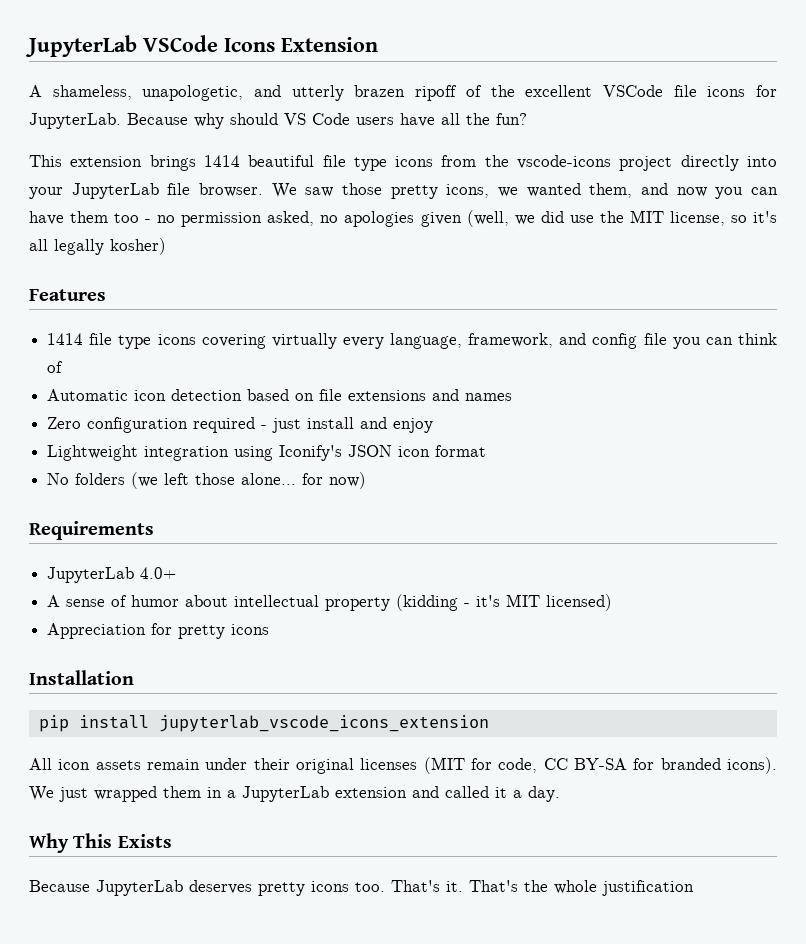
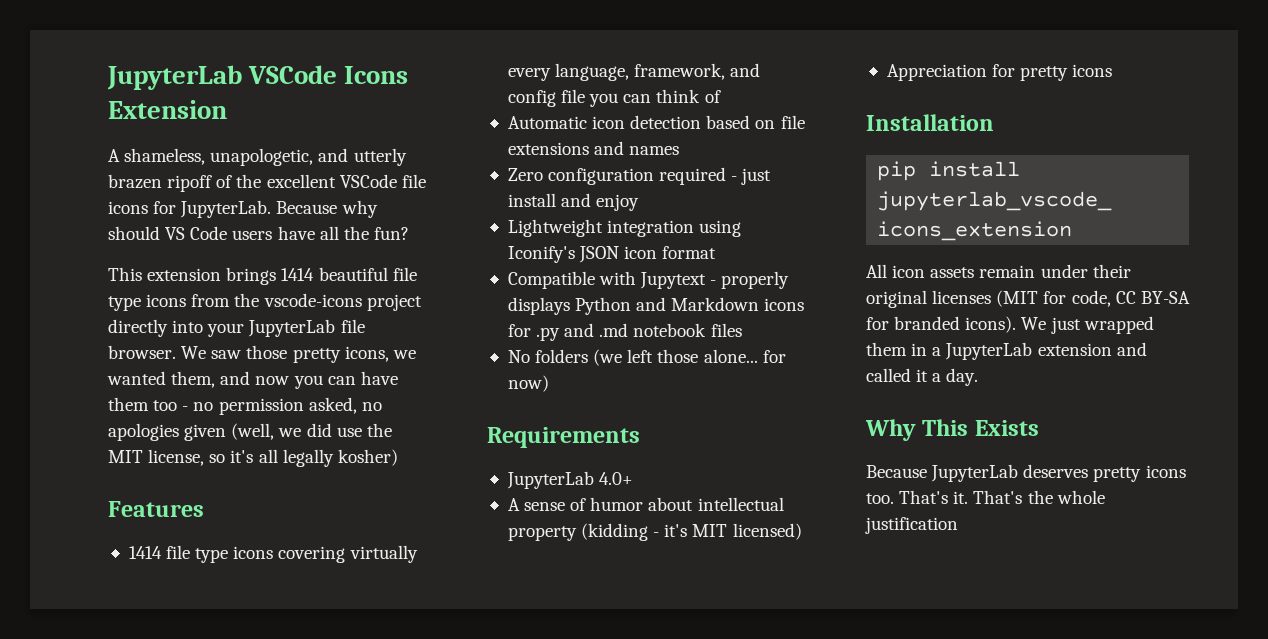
+ Compatible with Jupytext - properly displays Python and Markdown icons for .py and .md notebook files

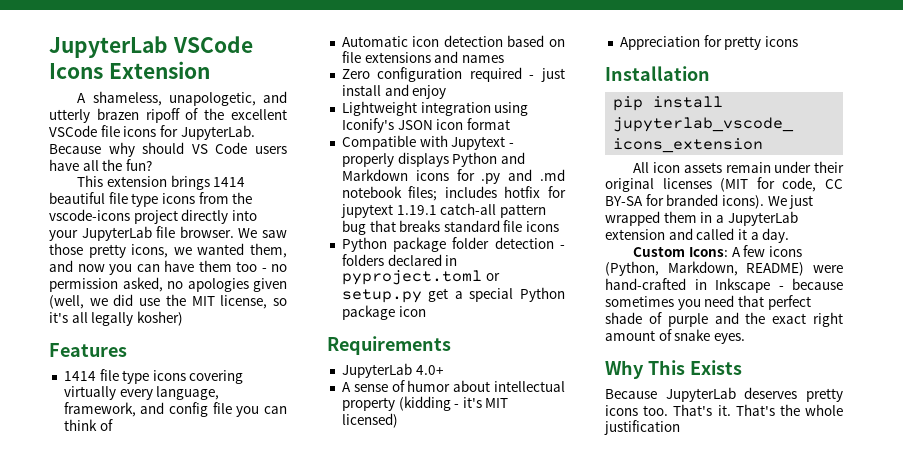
- Compatible with Jupytext - properly displays Python and Markdown icons for .py and .md notebook files
- No folders (we left those alone... for now)
+ Compatible with Jupytext - properly displays Python and Markdown icons for .py and .md notebook files; includes hotfix for jupytext 1.19.1 catch-all pattern bug that breaks standard file icons
+ Python package folder detection - folders declared in pyproject.toml or setup.py get a special Python package icon
+ Custom Icons: A few icons (Python, Markdown, README) were hand-crafted in Inkscape - because sometimes you need that perfect shade of purple and the exact right amount of snake eyes.

